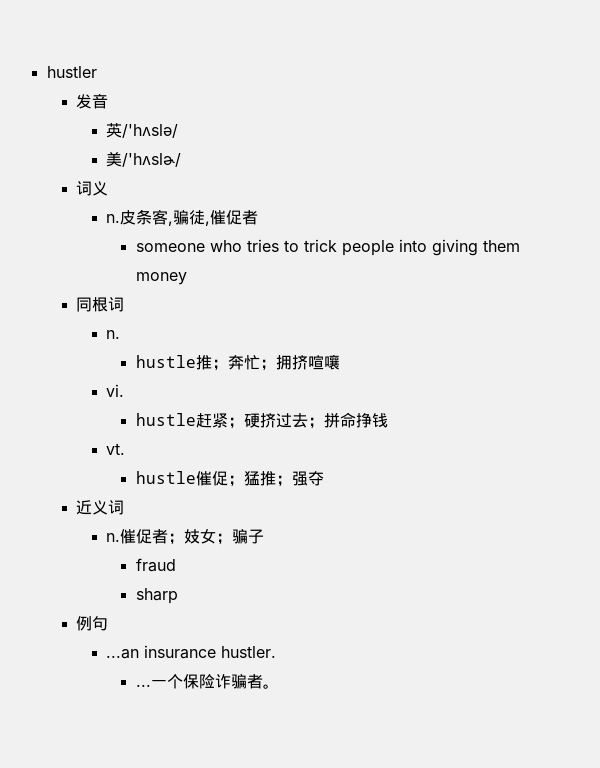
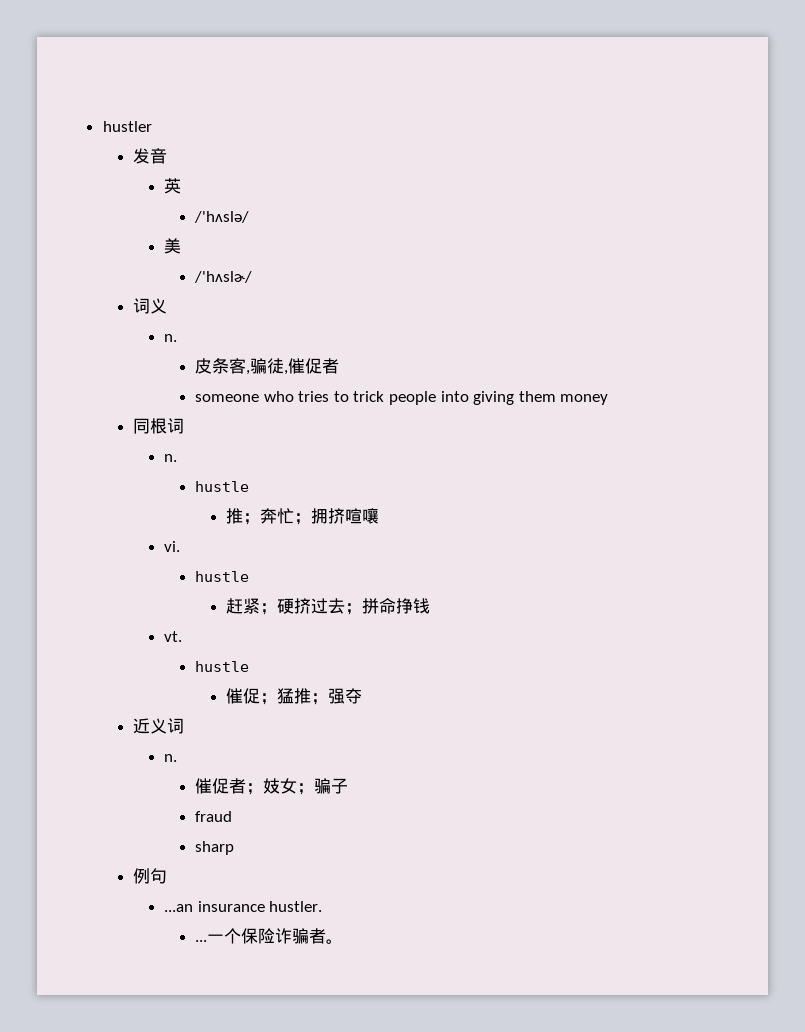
- 英/'hʌslə/
+ 英
+ /'hʌslə/
- 美/'hʌslɚ/
+ 美
+ /'hʌslɚ/
  词义
- n.皮条客,骗徒,催促者
+ n.
+ 皮条客,骗徒,催促者
  同根词
  n.
- hustle推；奔忙；拥挤喧嚷
+ hustle
+ 推；奔忙；拥挤喧嚷
  vi.
- hustle赶紧；硬挤过去；拼命挣钱
+ hustle
+ 赶紧；硬挤过去；拼命挣钱
  vt.
- hustle催促；猛推；强夺
+ hustle
+ 催促；猛推；强夺
  近义词
- n.催促者；妓女；骗子
+ n.
+ 催促者；妓女；骗子

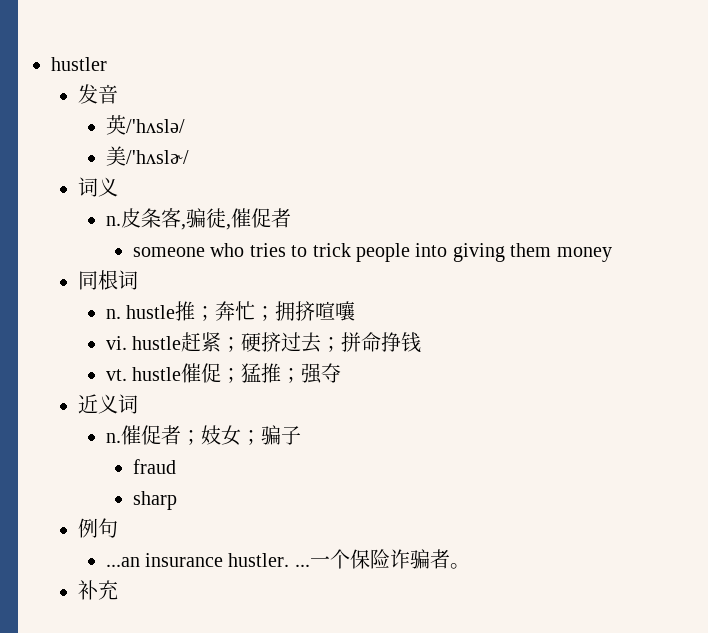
- 英
- /'hʌslə/
+ 英/'hʌslə/
- 美
- /'hʌslɚ/
+ 美/'hʌslɚ/
  词义
- n.
- 皮条客,骗徒,催促者
+ n.皮条客,骗徒,催促者
  同根词
- n.
- hustle
- 推；奔忙；拥挤喧嚷
+ n. hustle推；奔忙；拥挤喧嚷
- vi.
- hustle
- 赶紧；硬挤过去；拼命挣钱
+ vi. hustle赶紧；硬挤过去；拼命挣钱
- vt.
- hustle
- 催促；猛推；强夺
+ vt. hustle催促；猛推；强夺
  近义词
- n.
- 催促者；妓女；骗子
+ n.催促者；妓女；骗子
- ...an insurance hustler.
- ...
+ ...an insurance hustler. ...
+ 补充

